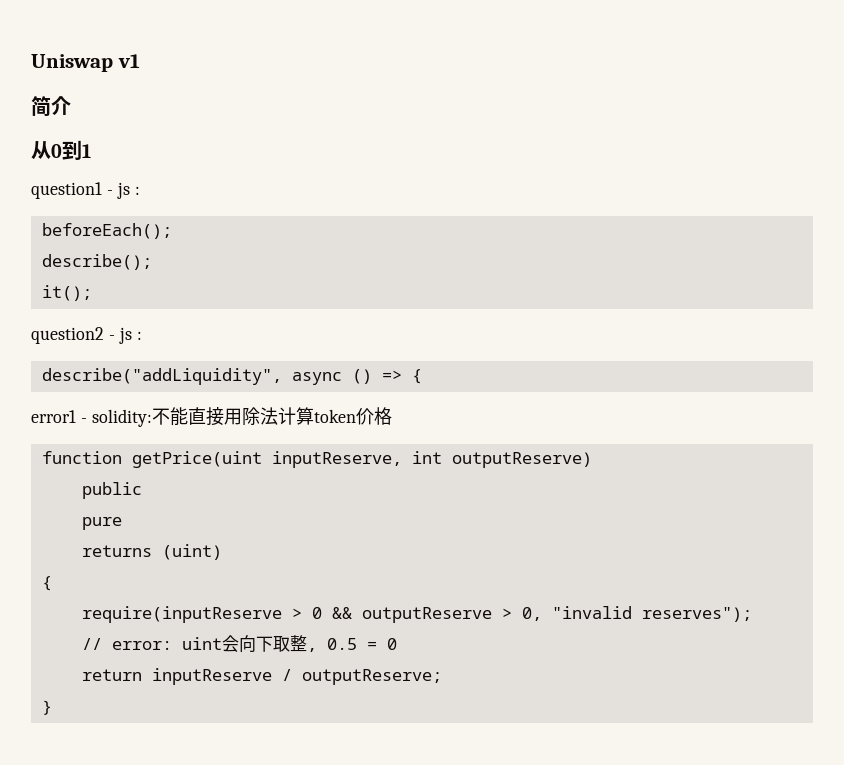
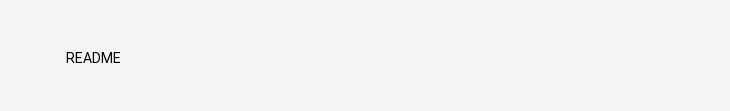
- Uniswap v1
- 简介
- 从0到1
- question1 - js :
- beforeEach();
- describe();
- it();
- question2 - js :
- describe("addLiquidity", async () => {
- error1 - solidity:不能直接用除法计算token价格
- function getPrice(uint inputReserve, int outputReserve)
- public
- pure
- returns (uint)
- {
- require(inputReserve > 0 && outputReserve > 0, "invalid reserves");
- // error: uint会向下取整, 0.5 = 0
- return inputReserve / outputReserve;
- }
+ README

